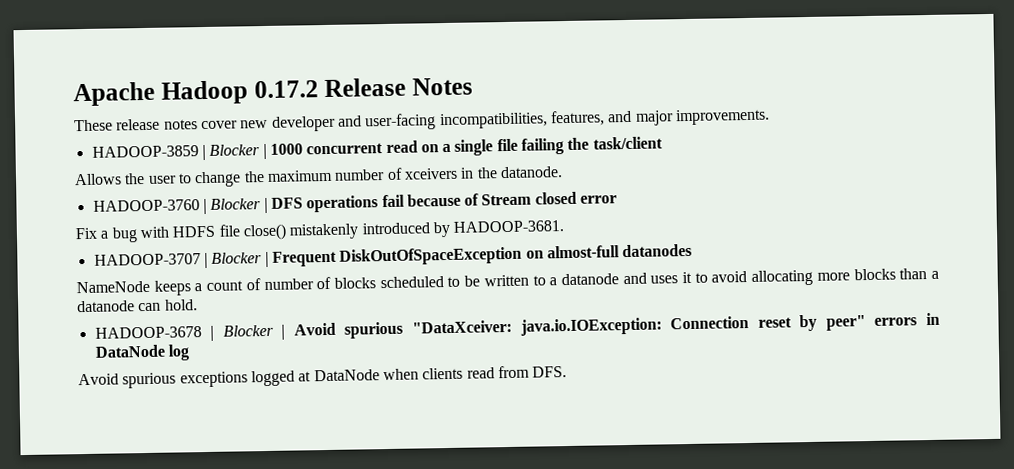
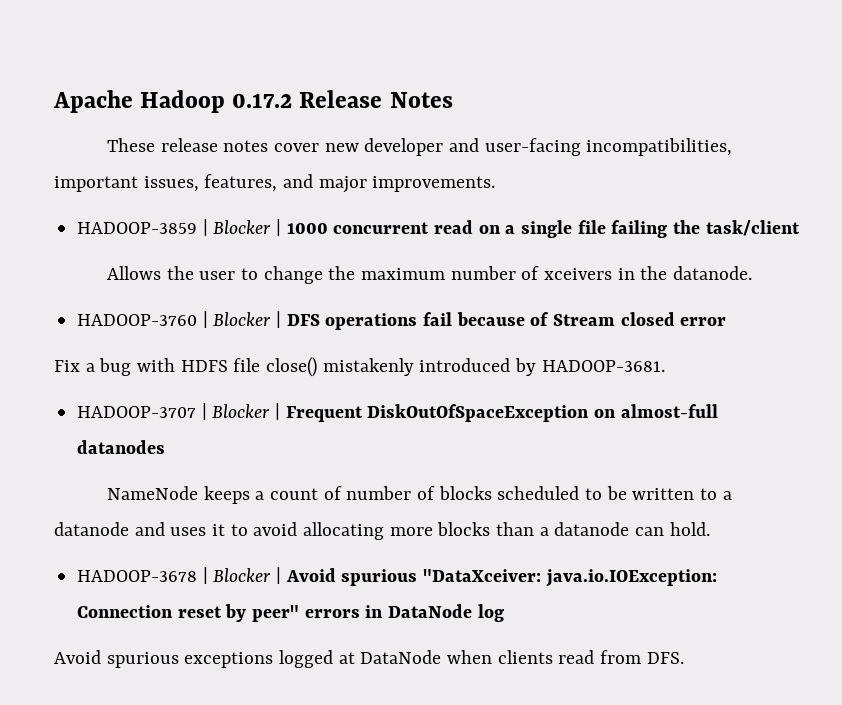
- These release notes cover new developer and user-facing incompatibilities, features, and major improvements.
+ These release notes cover new developer and user-facing incompatibilities, important issues, features, and major improvements.

